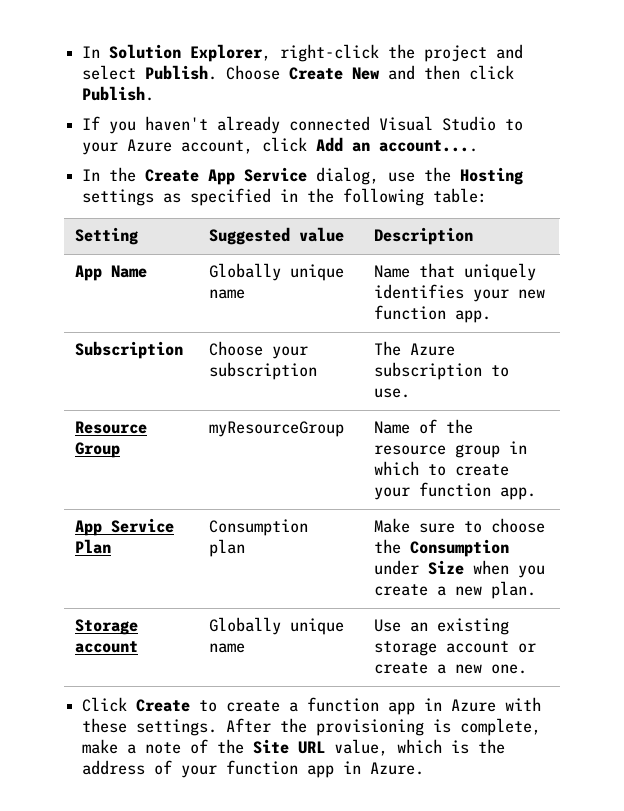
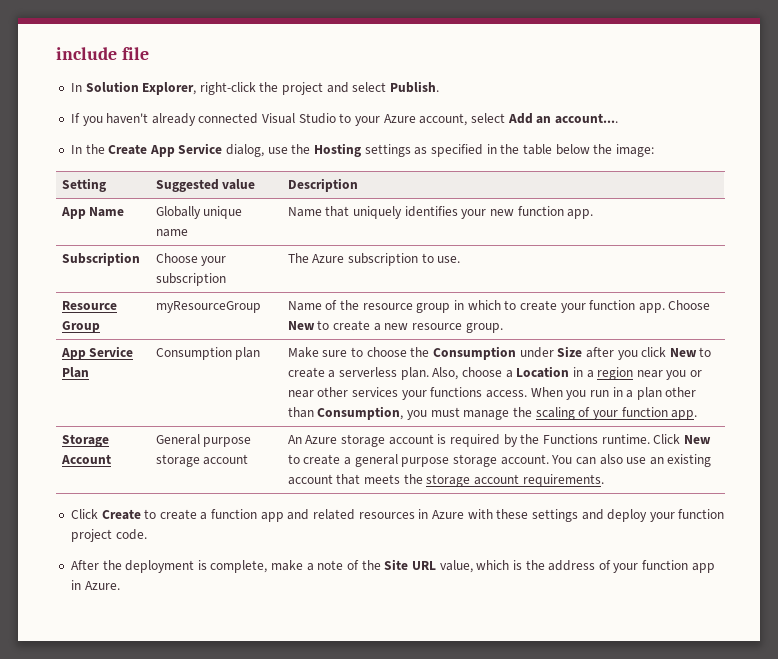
+ include file
- Choose Create New and then click Publish.
- If you haven't already connected Visual Studio to your Azure account, click Add an account....
+ If you haven't already connected Visual Studio to your Azure account, select Add an account....
- In the Create App Service dialog, use the Hosting settings as specified in the following table:
+ In the Create App Service dialog, use the Hosting settings as specified in the table below the image:
- Resource Group | myResourceGroup | Name of the resource group in which to create your function app.
+ Resource Group | myResourceGroup | Name of the resource group in which to create your function app. Choose New to create a new resource group.
- Make sure to choose the Consumption under Size when you create a new plan.
- Storage account | Globally unique name | Use an existing storage account or create a new one.
+ Make sure to choose the Consumption under Size after you click New to create a serverless plan. Also, choose a Location in a region near you or near other services your functions access. When you run in a plan other than Consumption, you must manage the scaling of your function app.
+ Storage Account | General purpose storage account | An Azure storage account is required by the Functions runtime. Click New to create a general purpose storage account. You can also use an existing account that meets the storage account requirements.
- Click Create to create a function app in Azure with these settings. After the provisioning is complete, make a note of the Site URL value, which is the address of your function app in Azure.
+ Click Create to create a function app and related resources in Azure with these settings and deploy your function project code.
+ After the deployment is complete, make a note of the Site URL value, which is the address of your function app in Azure.

